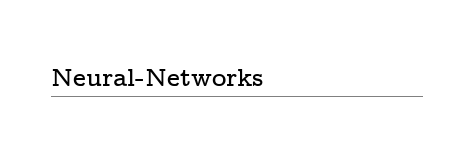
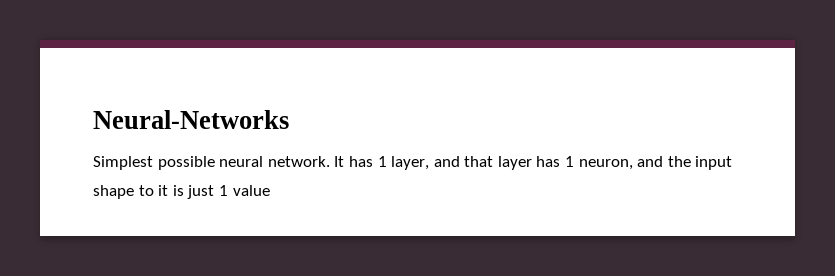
+ Simplest possible neural network. It has 1 layer, and that layer has 1 neuron, and the input shape to it is just 1 value

